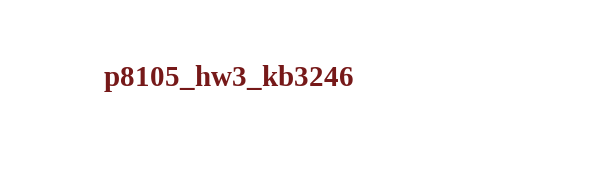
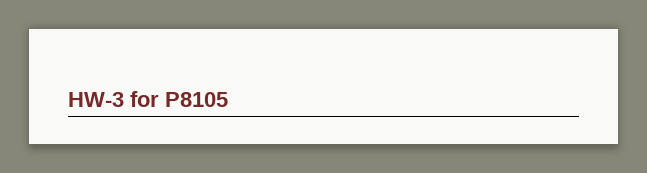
- p8105_hw3_kb3246
+ HW-3 for P8105

